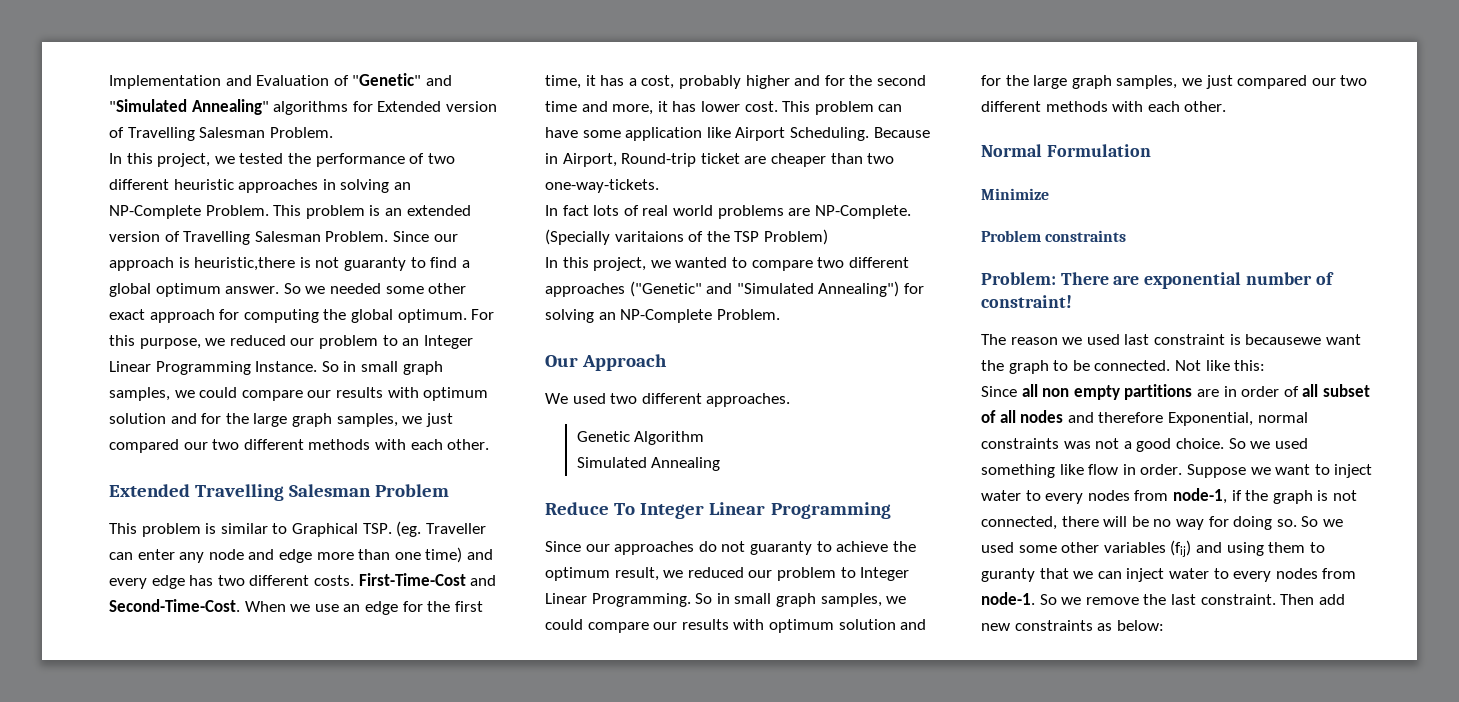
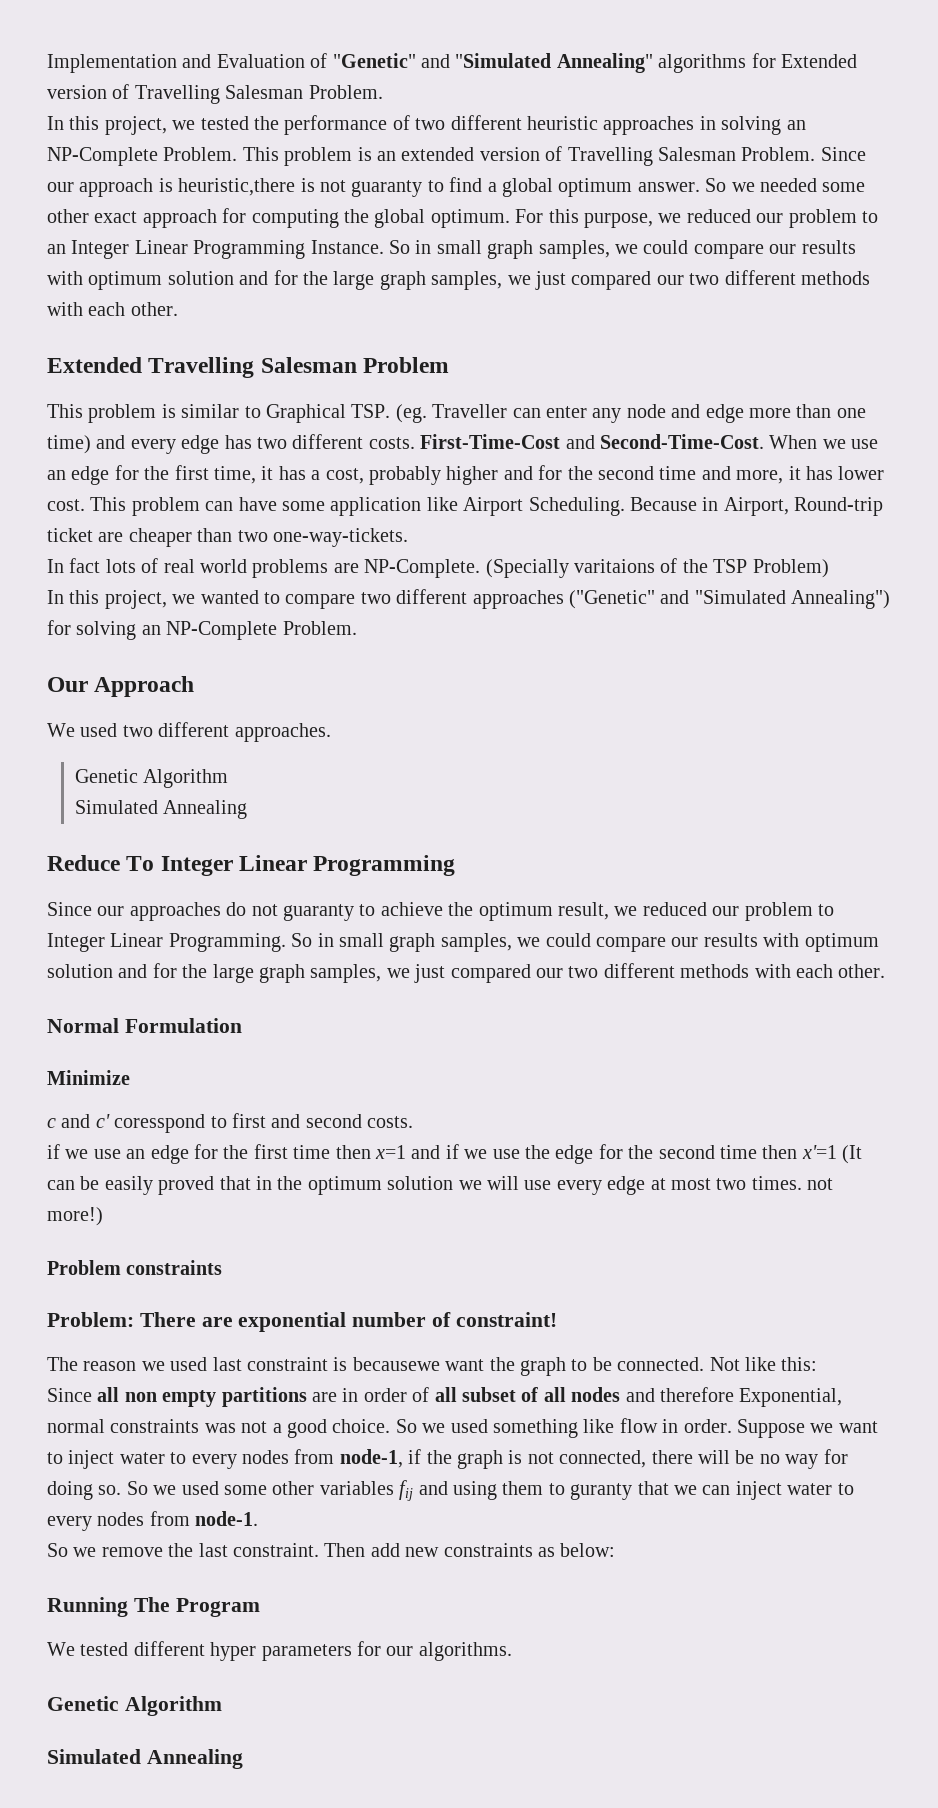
+ c and c' coresspond to first and second costs.
+ if we use an edge for the first time then x=1 and if we use the edge for the second time then x'=1 (It can be easily proved that in the optimum solution we will use every edge at most two times. not more!)
- So we used some other variables (fij) and using them to guranty that we can inject water to every nodes from node-1. So we remove the last constraint.
+ So we used some other variables fij and using them to guranty that we can inject water to every nodes from node-1.
+ So we remove the last constraint.
+ Running The Program
+ We tested different hyper parameters for our algorithms.
+ Genetic Algorithm
+ Simulated Annealing

